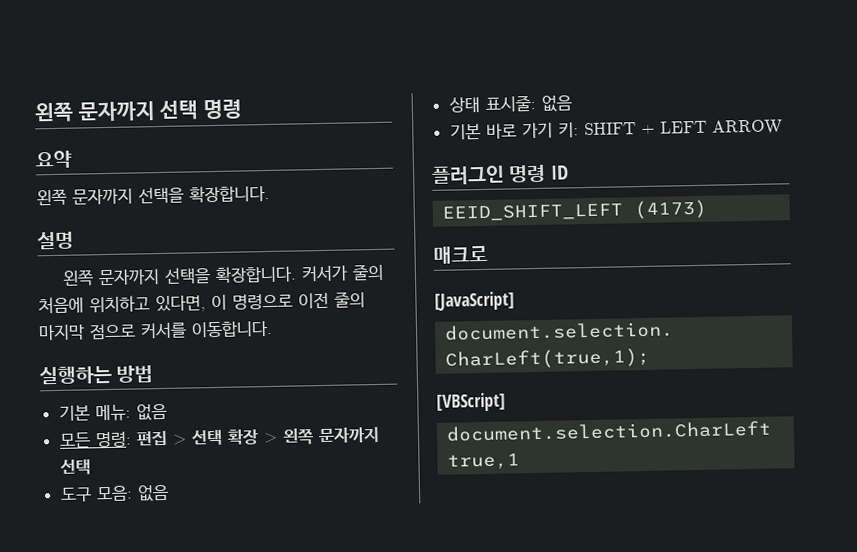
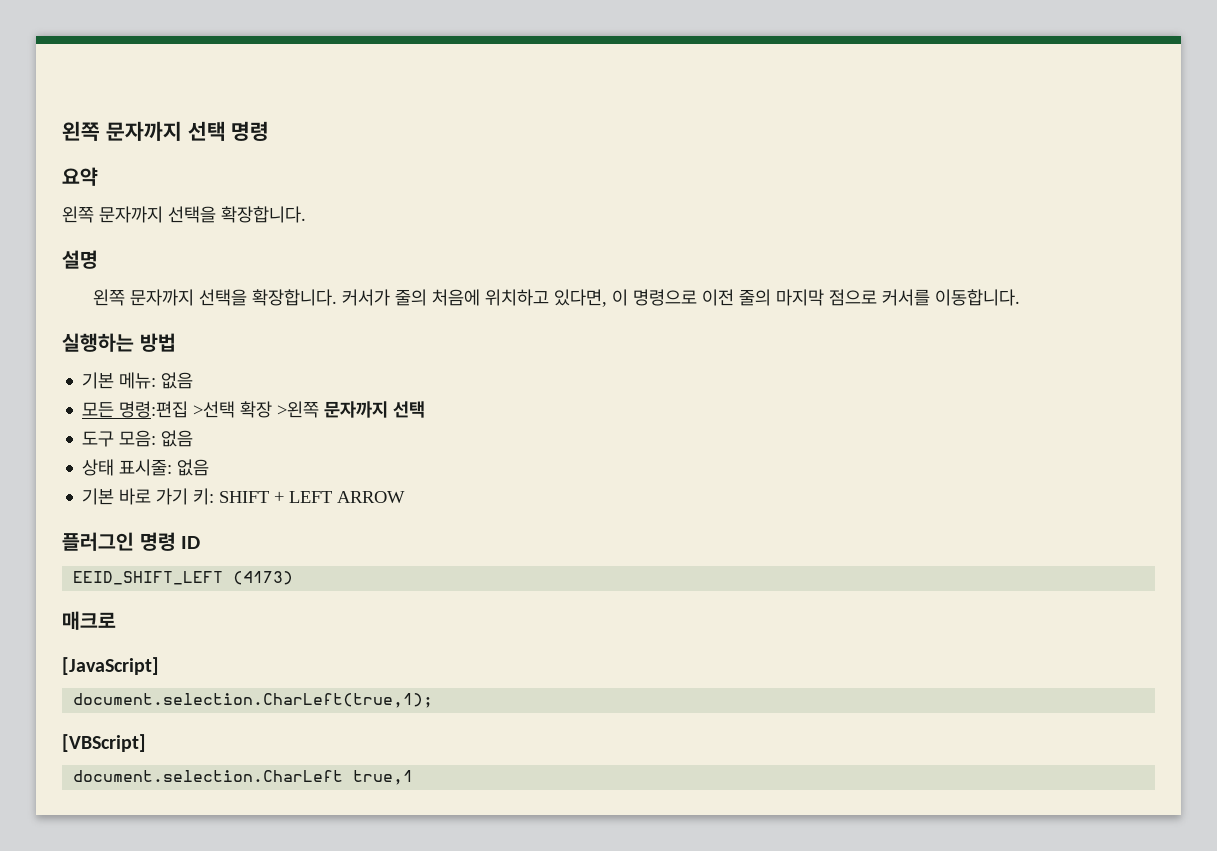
- 모든 명령: 편집 > 선택 확장 > 왼쪽 문자까지 선택
+ 모든 명령:편집 >선택 확장 >왼쪽 문자까지 선택

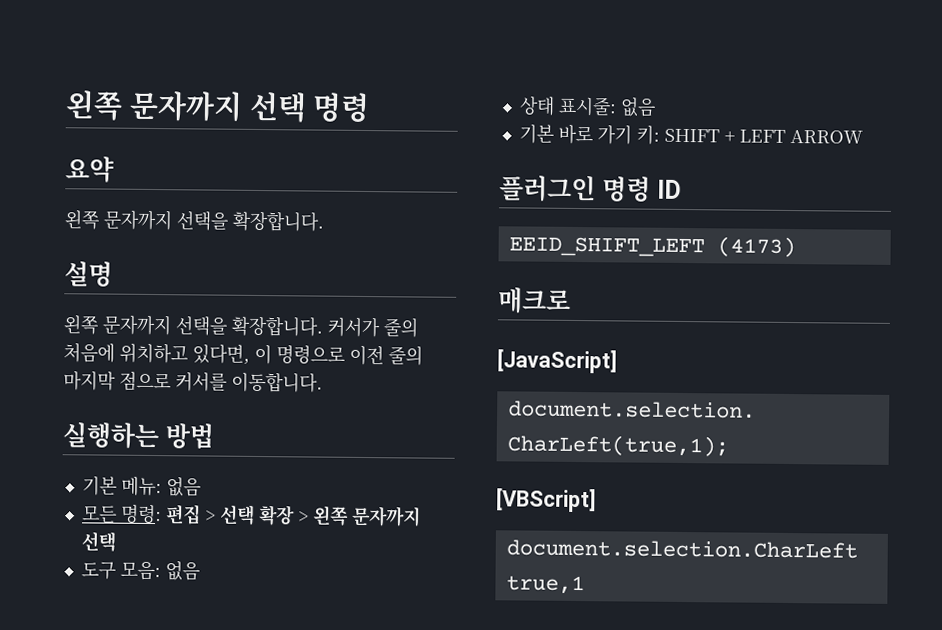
- 모든 명령:편집 >선택 확장 >왼쪽 문자까지 선택
+ 모든 명령: 편집 > 선택 확장 > 왼쪽 문자까지 선택

